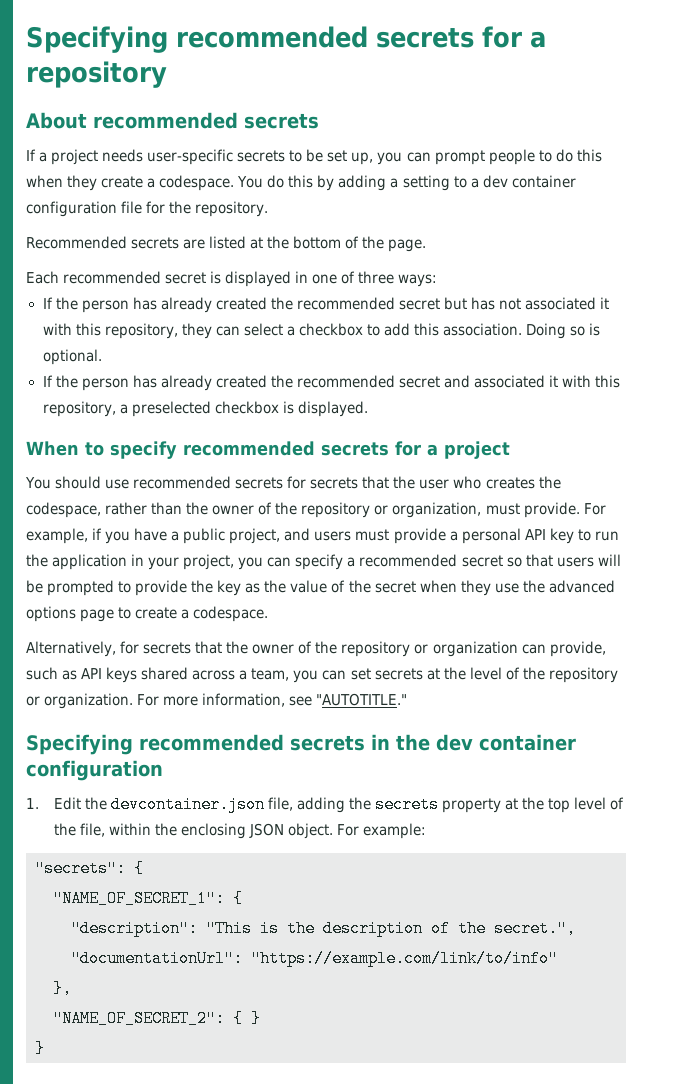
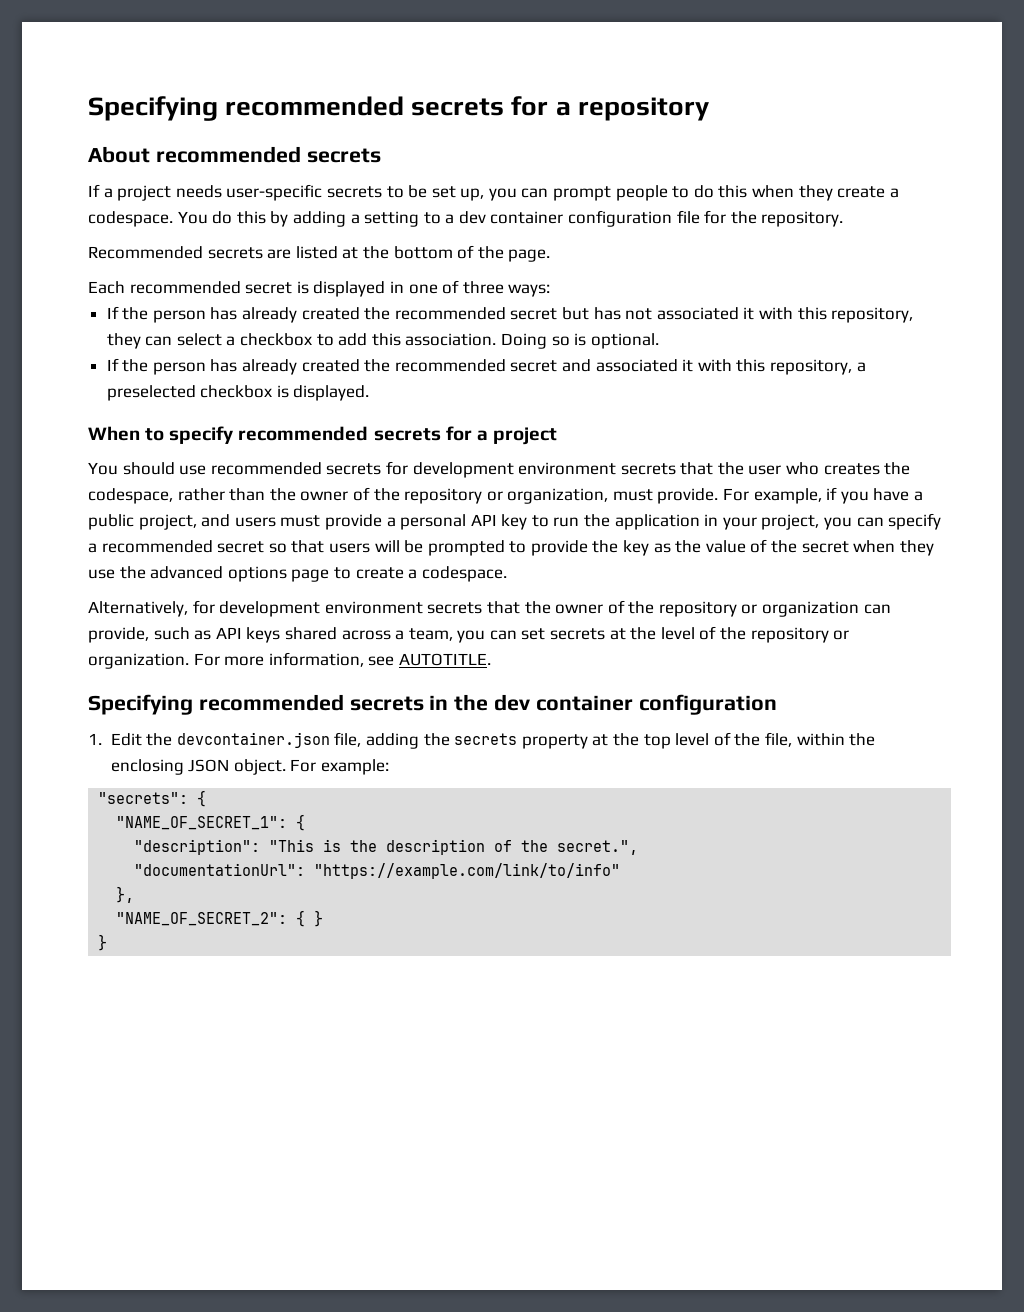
- You should use recommended secrets for secrets that the user who creates the codespace, rather than the owner of the repository or organization, must provide.
+ You should use recommended secrets for development environment secrets that the user who creates the codespace, rather than the owner of the repository or organization, must provide.
- Alternatively, for secrets that the owner of the repository or organization can provide, such as API keys shared across a team, you can set secrets at the level of the repository or organization.
+ Alternatively, for development environment secrets that the owner of the repository or organization can provide, such as API keys shared across a team, you can set secrets at the level of the repository or organization.
- For more information, see "AUTOTITLE."
+ For more information, see AUTOTITLE.

